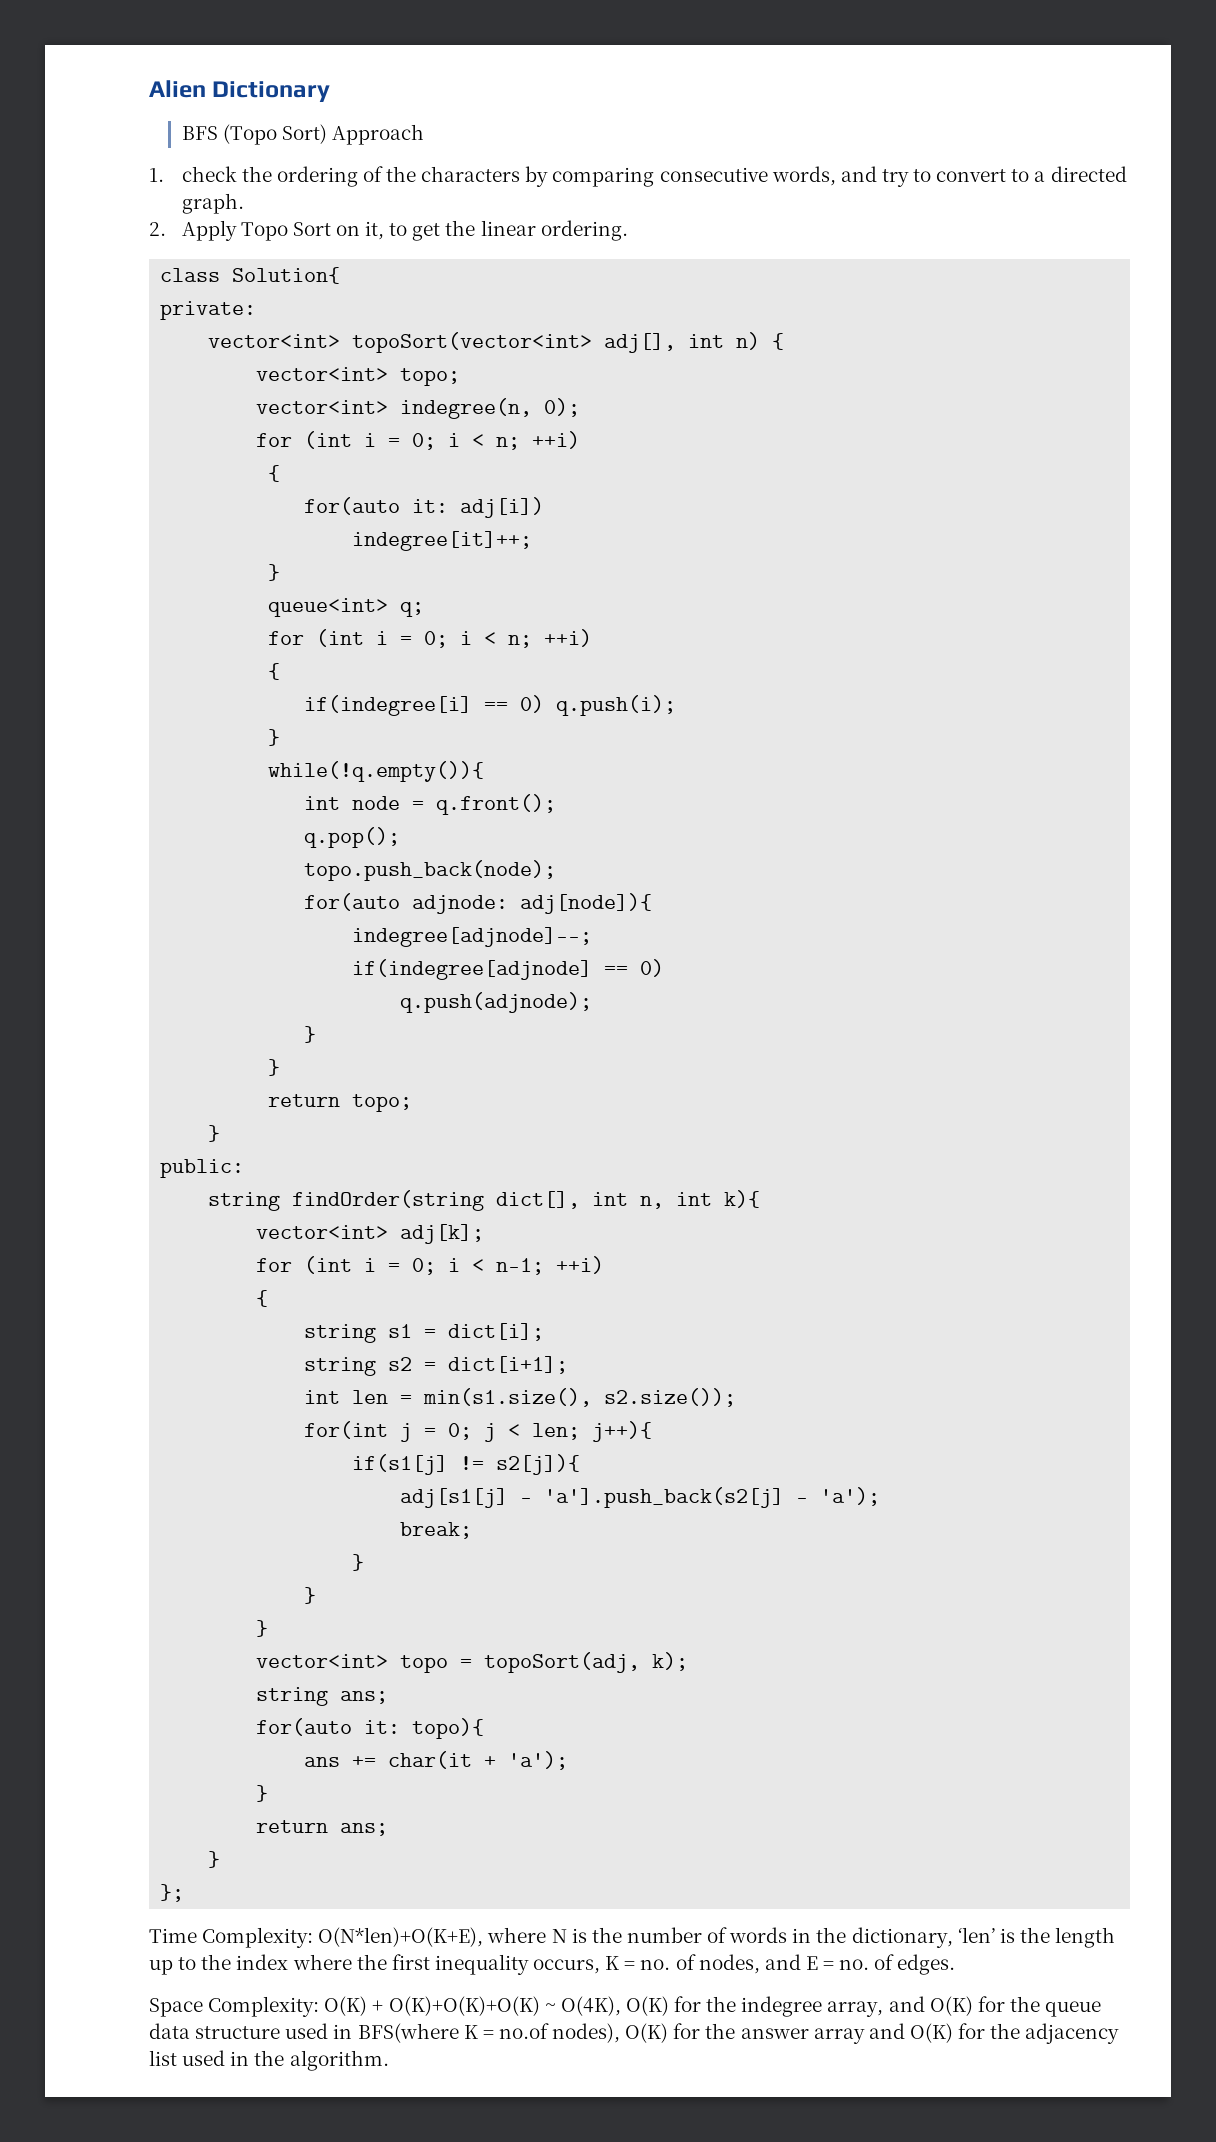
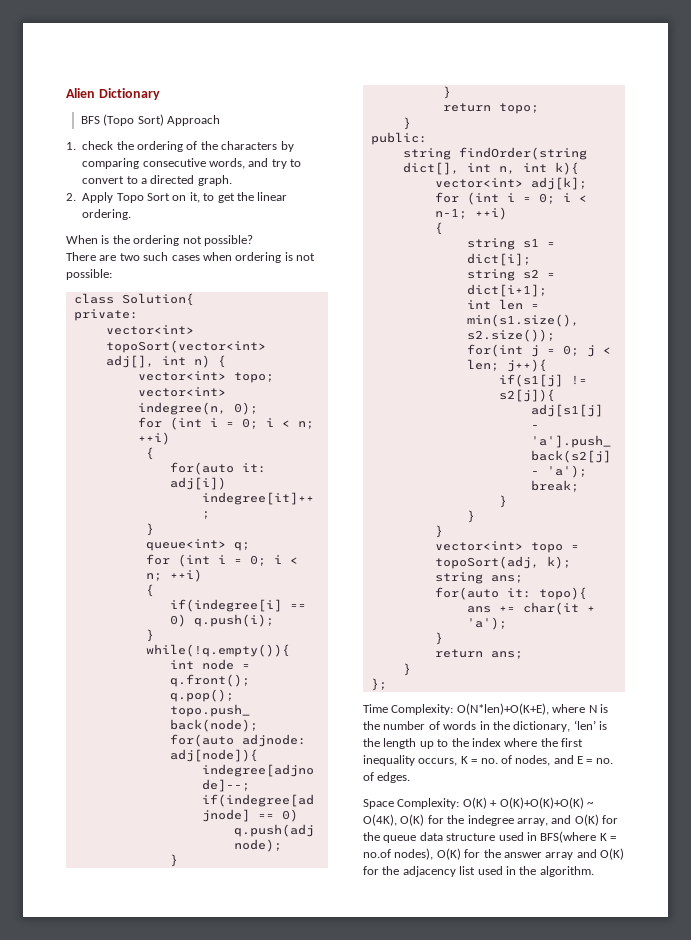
+ When is the ordering not possible?
+ There are two such cases when ordering is not possible:

